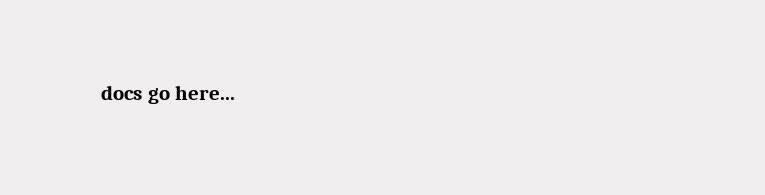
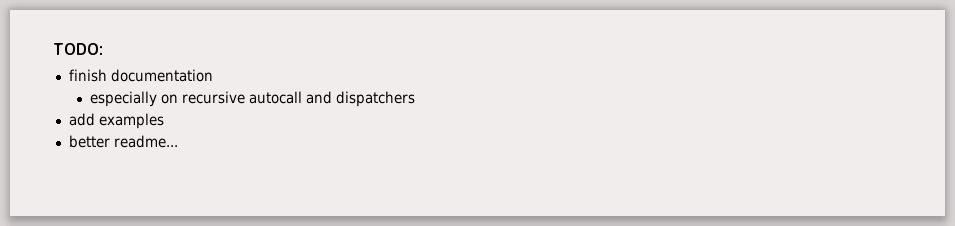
- docs go here...
+ TODO:
+ finish documentation
+ especially on recursive autocall and dispatchers
+ add examples
+ better readme...

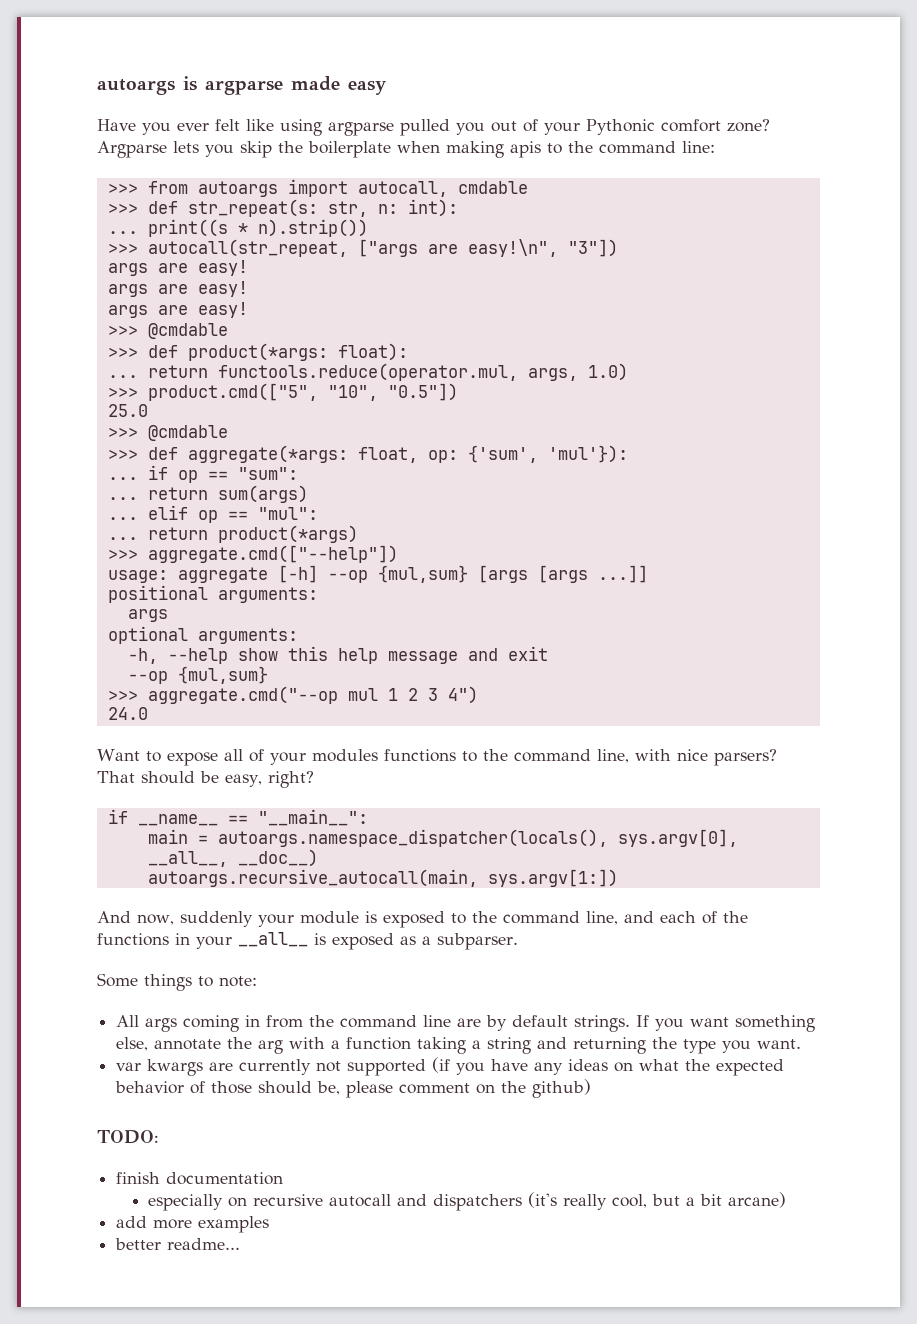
+ autoargs is argparse made easy
+ Have you ever felt like using argparse pulled you out of your Pythonic comfort zone? Argparse lets you skip the boilerplate when making apis to the command line:
+ >>> from autoargs import autocall, cmdable
+ >>> def str_repeat(s: str, n: int):
+ ... print((s * n).strip())
+ >>> autocall(str_repeat, ["args are easy!\n", "3"])
+ args are easy!
+ args are easy!
+ args are easy!
+ >>> @cmdable
+ >>> def product(*args: float):
+ ... return functools.reduce(operator.mul, args, 1.0)
+ >>> product.cmd(["5", "10", "0.5"])
+ 25.0
+ >>> @cmdable
+ >>> def aggregate(*args: float, op: {'sum', 'mul'}):
+ ... if op == "sum":
+ ... return sum(args)
+ ... elif op == "mul":
+ ... return product(*args)
+ >>> aggregate.cmd(["--help"])
+ usage: aggregate [-h] --op {mul,sum} [args [args ...]]
+ positional arguments:
+ args
+ optional arguments:
+ -h, --help show this help message and exit
+ --op {mul,sum}
+ >>> aggregate.cmd("--op mul 1 2 3 4")
+ 24.0
+ Want to expose all of your modules functions to the command line, with nice parsers? That should be easy, right?
+ if __name__ == "__main__":
+ main = autoargs.namespace_dispatcher(locals(), sys.argv[0], __all__, __doc__)
+ autoargs.recursive_autocall(main, sys.argv[1:])
+ And now, suddenly your module is exposed to the command line, and each of the functions in your __all__ is exposed as a subparser.
+ Some things to note:
+ All args coming in from the command line are by default strings. If you want something else, annotate the arg with a function taking a string and returning the type you want.
+ var kwargs are currently not supported (if you have any ideas on what the expected behavior of those should be, please comment on the github)
- especially on recursive autocall and dispatchers
+ especially on recursive autocall and dispatchers (it's really cool, but a bit arcane)
- add examples
+ add more examples

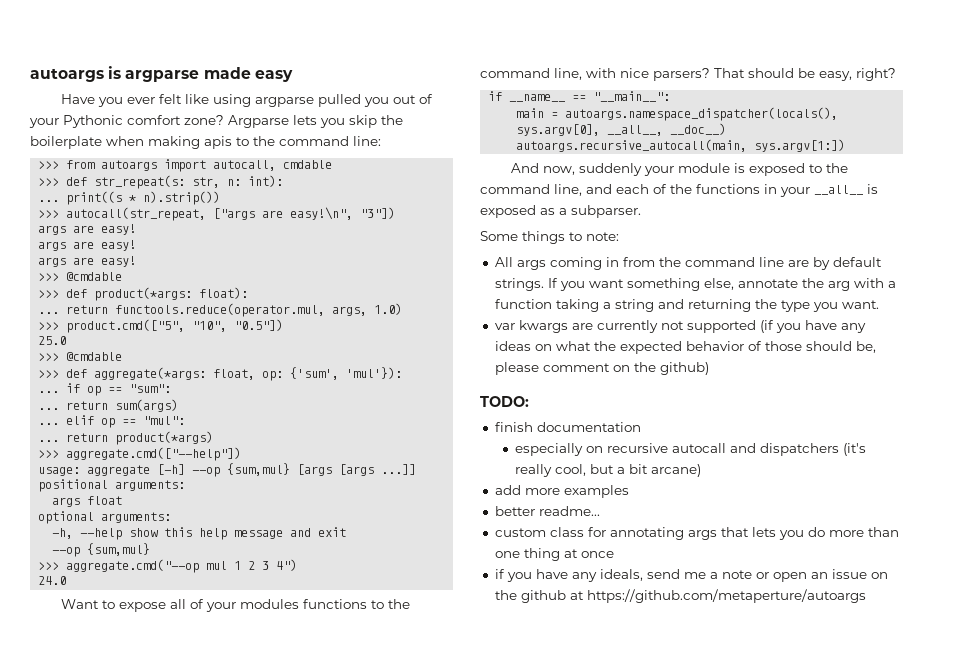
- usage: aggregate [-h] --op {mul,sum} [args [args ...]]
+ usage: aggregate [-h] --op {sum,mul} [args [args ...]]
  positional arguments:
- args
+ args float
  -h, --help show this help message and exit
- --op {mul,sum}
+ --op {sum,mul}
+ custom class for annotating args that lets you do more than one thing at once
+ if you have any ideals, send me a note or open an issue on the github at https://github.com/metaperture/autoargs

